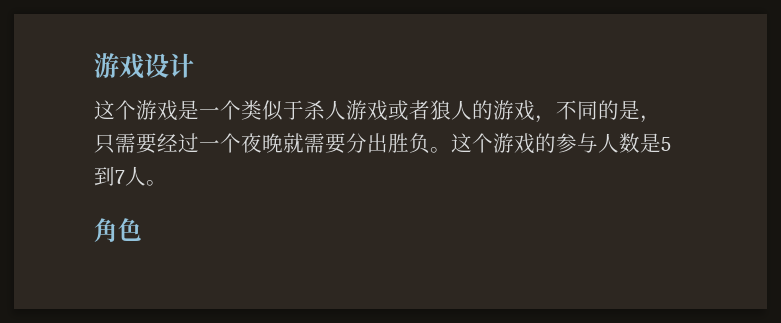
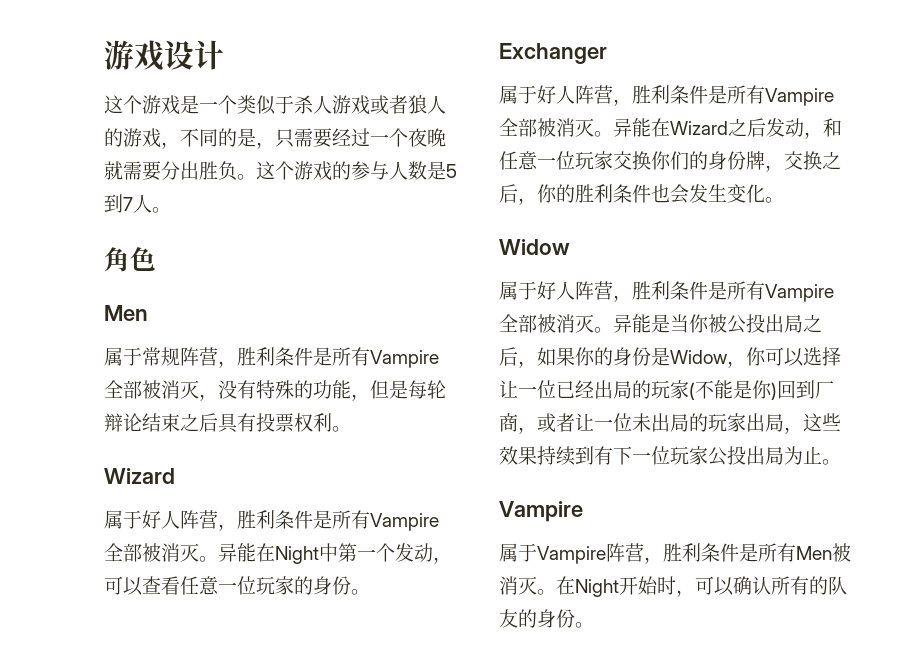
  角色
+ Men
+ 属于常规阵营，胜利条件是所有Vampire全部被消灭，没有特殊的功能，但是每轮辩论结束之后具有投票权利。
+ Wizard
+ 属于好人阵营，胜利条件是所有Vampire全部被消灭。异能在Night中第一个发动，可以查看任意一位玩家的身份。
+ Exchanger
+ 属于好人阵营，胜利条件是所有Vampire全部被消灭。异能在Wizard之后发动，和任意一位玩家交换你们的身份牌，交换之后，你的胜利条件也会发生变化。
+ Widow
+ 属于好人阵营，胜利条件是所有Vampire全部被消灭。异能是当你被公投出局之后，如果你的身份是Widow，你可以选择让一位已经出局的玩家(不能是你)回到厂商，或者让一位未出局的玩家出局，这些效果持续到有下一位玩家公投出局为止。
+ Vampire
+ 属于Vampire阵营，胜利条件是所有Men被消灭。在Night开始时，可以确认所有的队友的身份。

